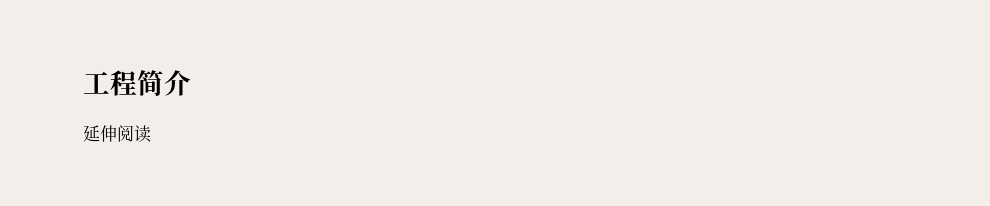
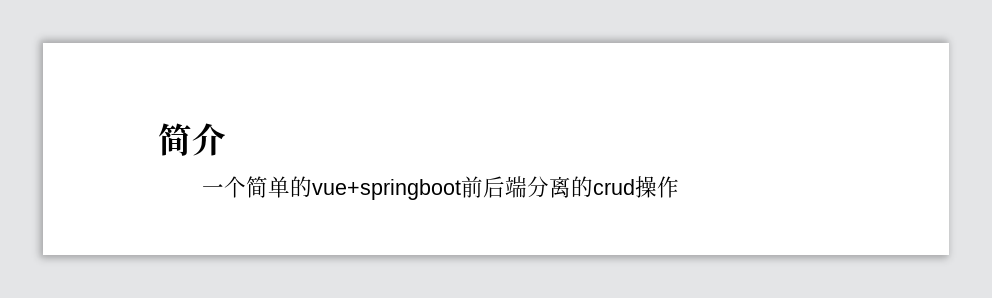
- 工程简介
+ 简介
- 延伸阅读
+ 一个简单的vue+springboot前后端分离的crud操作

